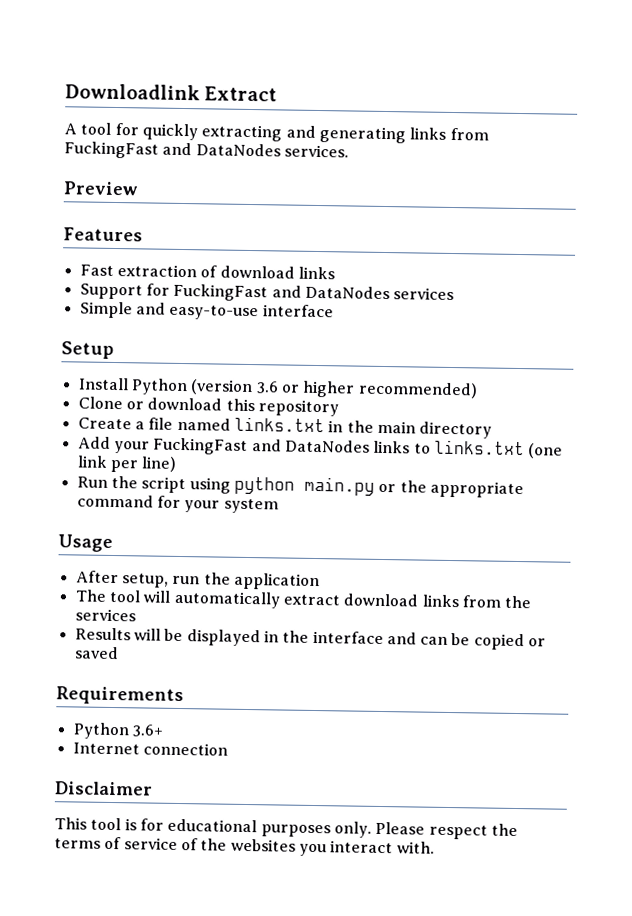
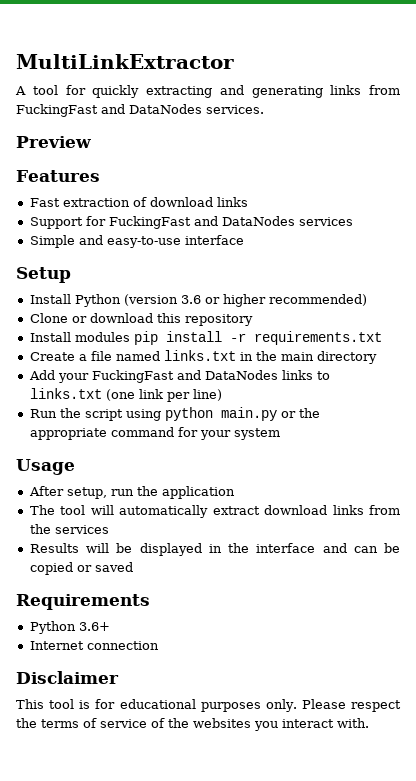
- Downloadlink Extract
+ MultiLinkExtractor
+ Install modules pip install -r requirements.txt

